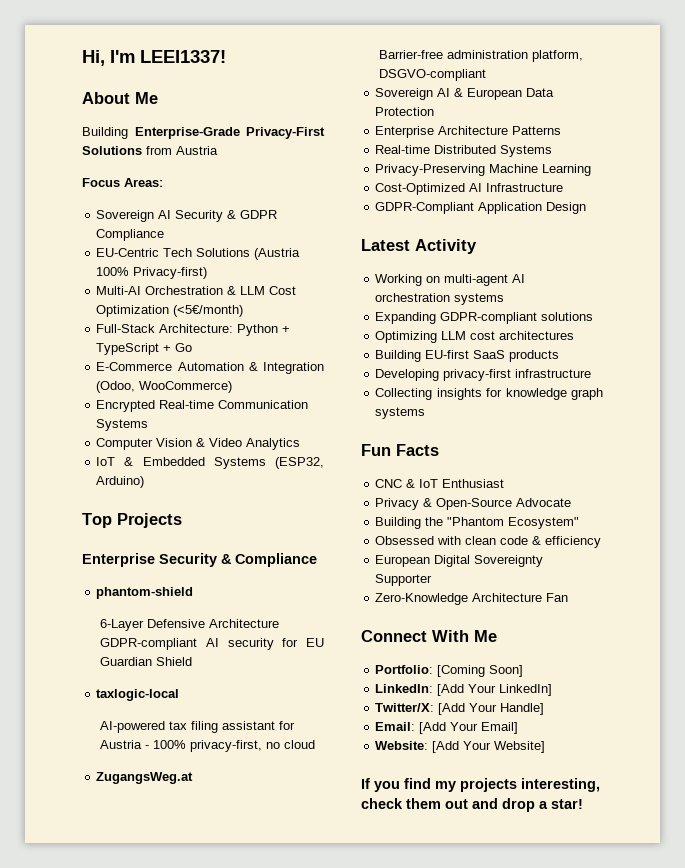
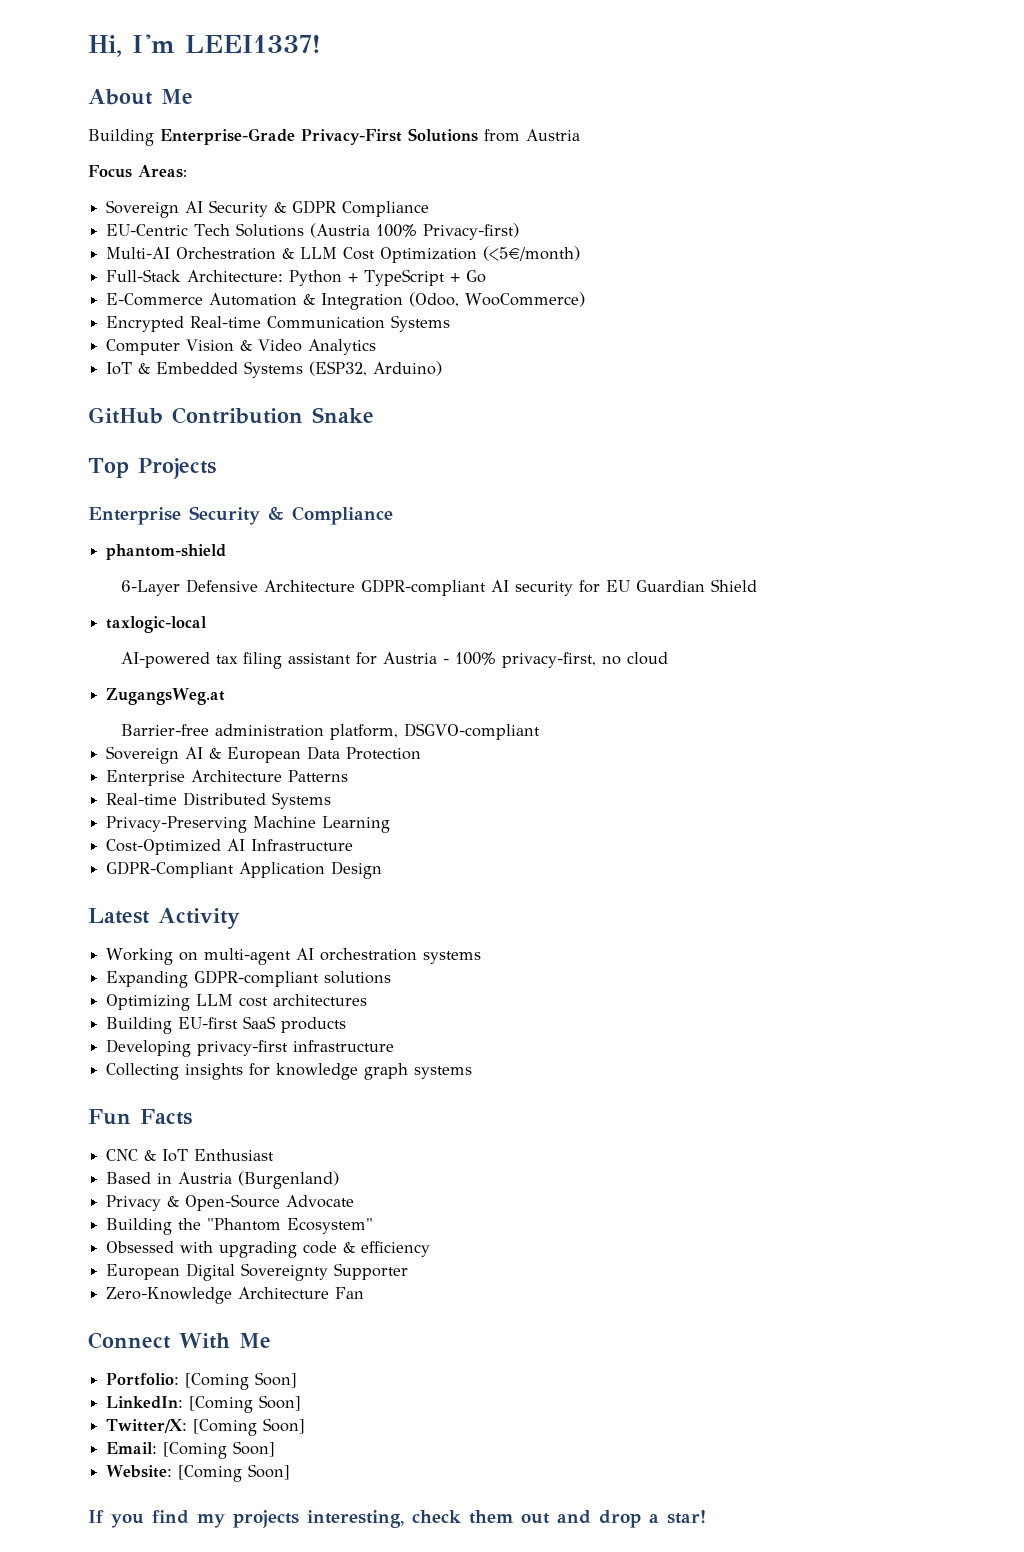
+ GitHub Contribution Snake
+ Based in Austria (Burgenland)
- Obsessed with clean code & efficiency
+ Obsessed with upgrading code & efficiency
- LinkedIn: [Add Your LinkedIn]
- Twitter/X: [Add Your Handle]
- Email: [Add Your Email]
- Website: [Add Your Website]
+ LinkedIn: [Coming Soon]
+ Twitter/X: [Coming Soon]
+ Email: [Coming Soon]
+ Website: [Coming Soon]

